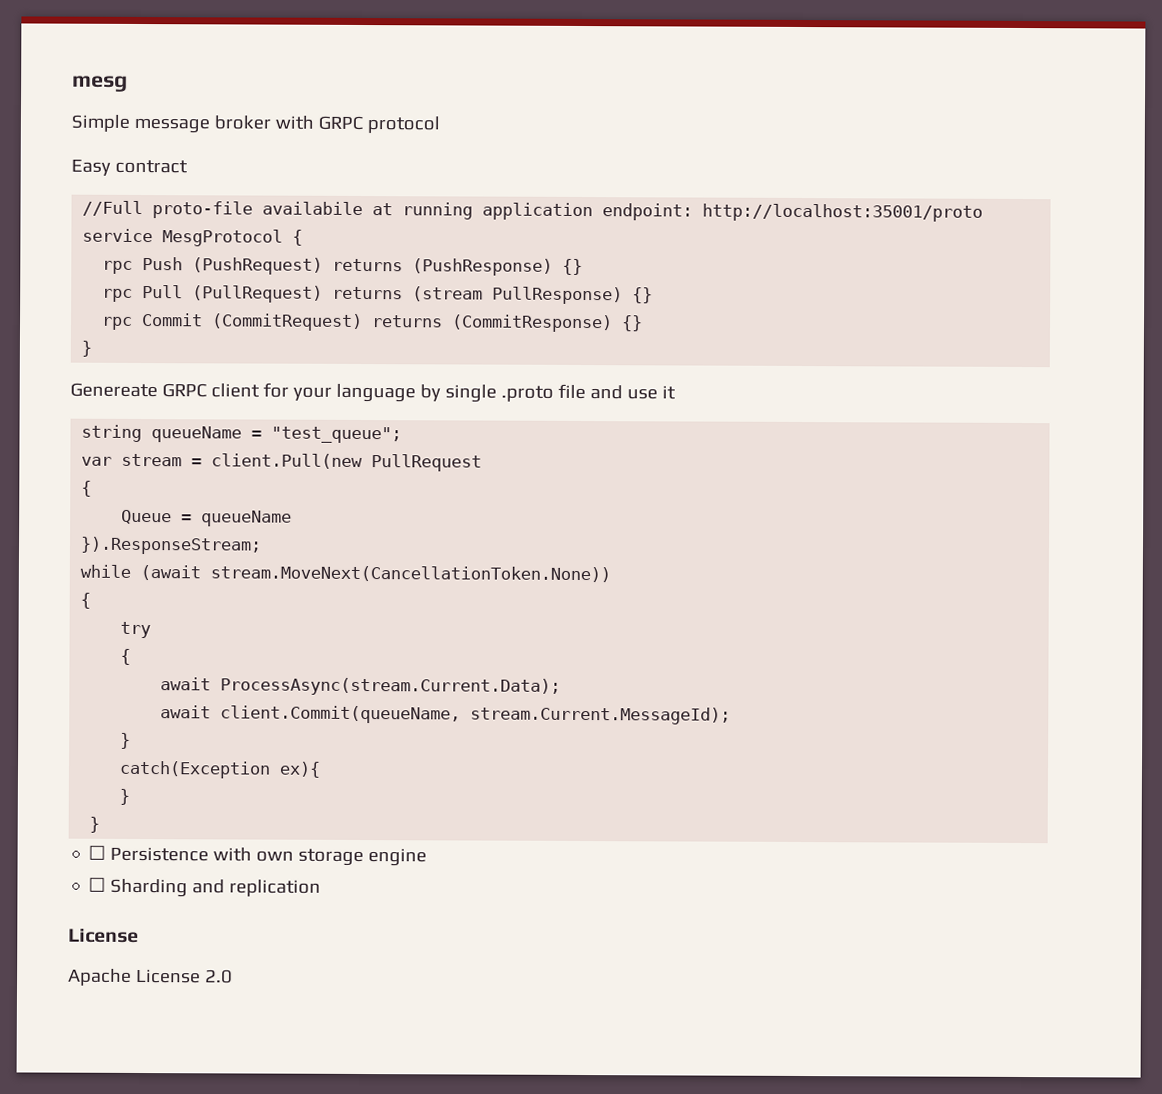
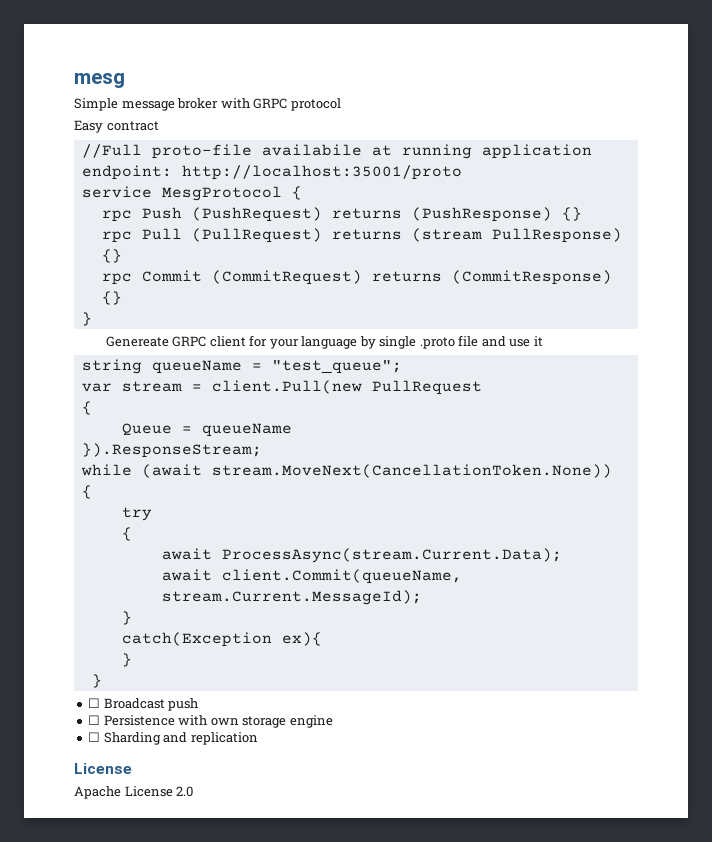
+ ☐ Broadcast push

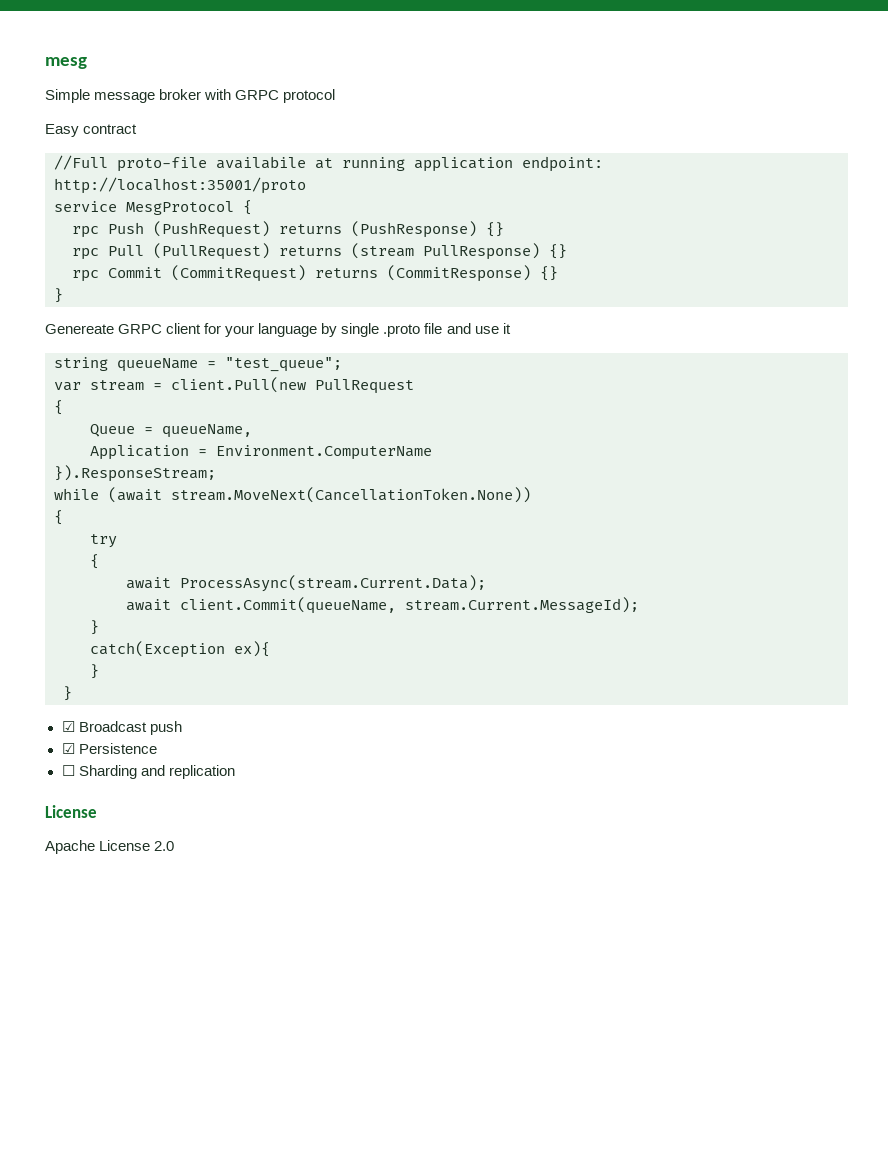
- Queue = queueName
+ Queue = queueName,
+ Application = Environment.ComputerName
- ☐ Broadcast push
+ ☑ Broadcast push
- ☐ Persistence with own storage engine
+ ☑ Persistence

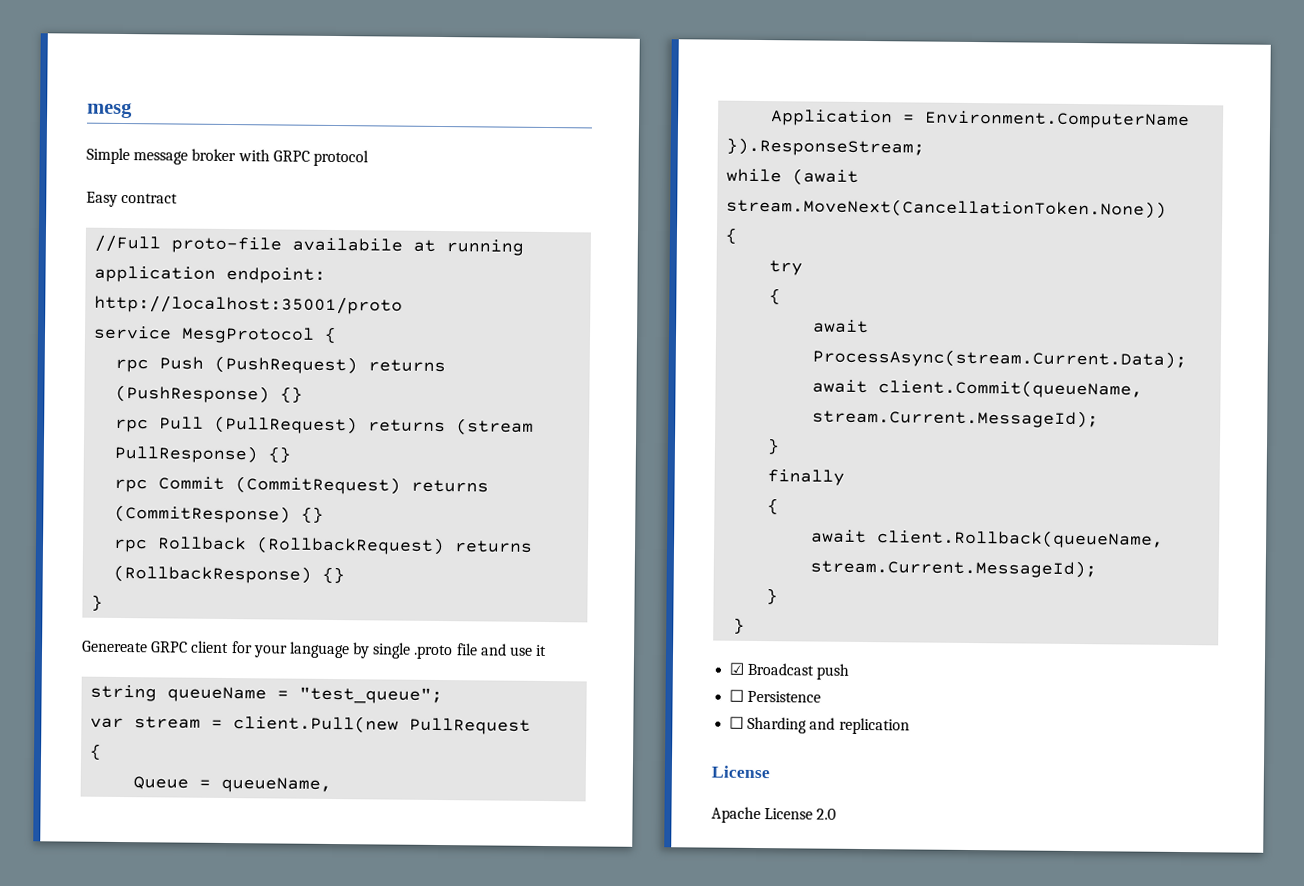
+ rpc Rollback (RollbackRequest) returns (RollbackResponse) {}
- catch(Exception ex){
+ finally
+ {
+ await client.Rollback(queueName, stream.Current.MessageId);
- ☑ Persistence
+ ☐ Persistence

